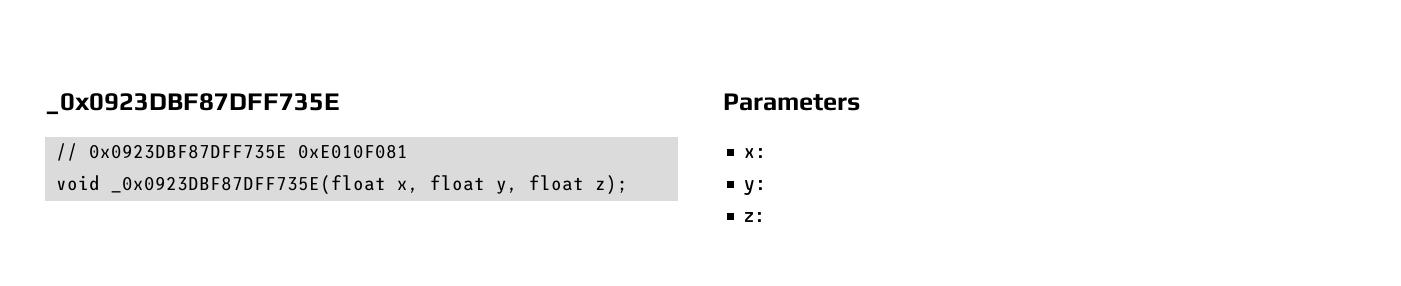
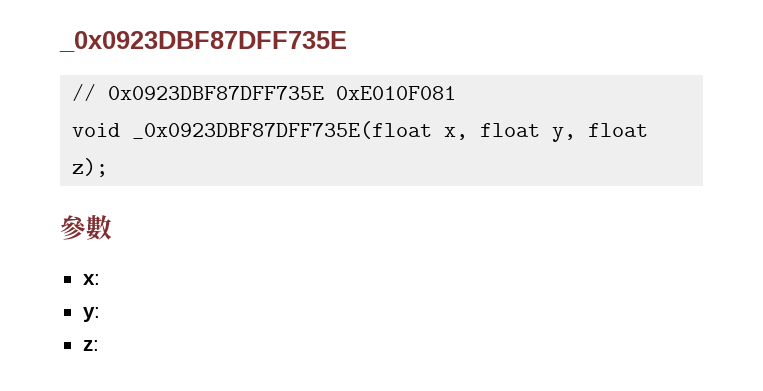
- Parameters
+ 參數

